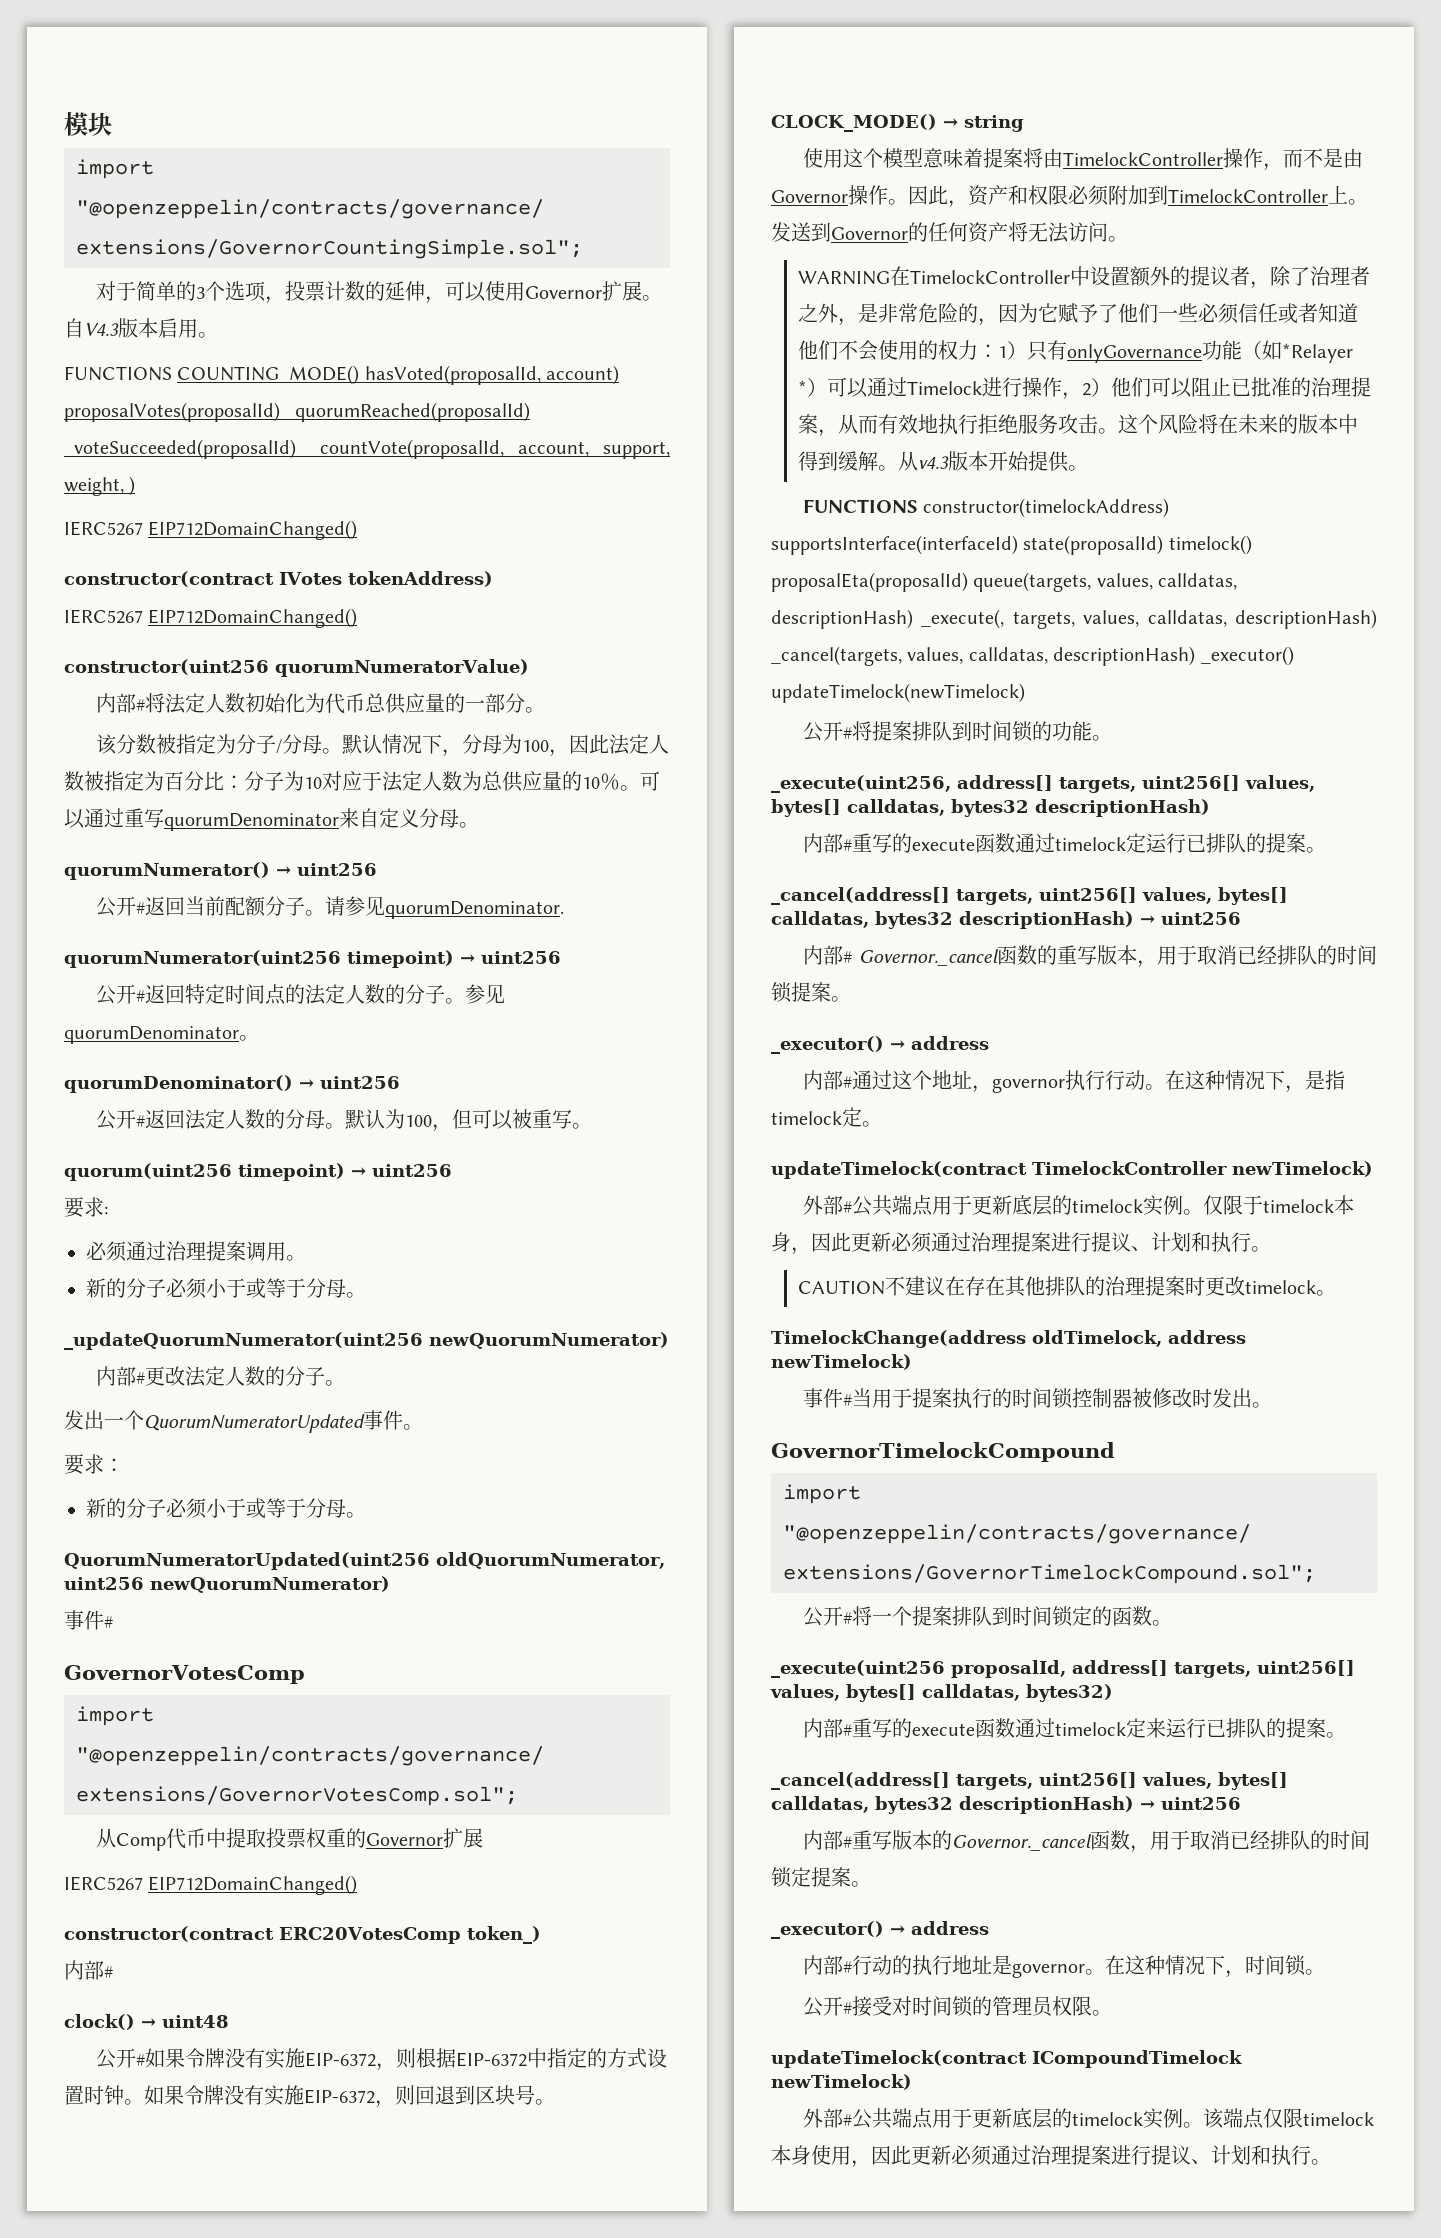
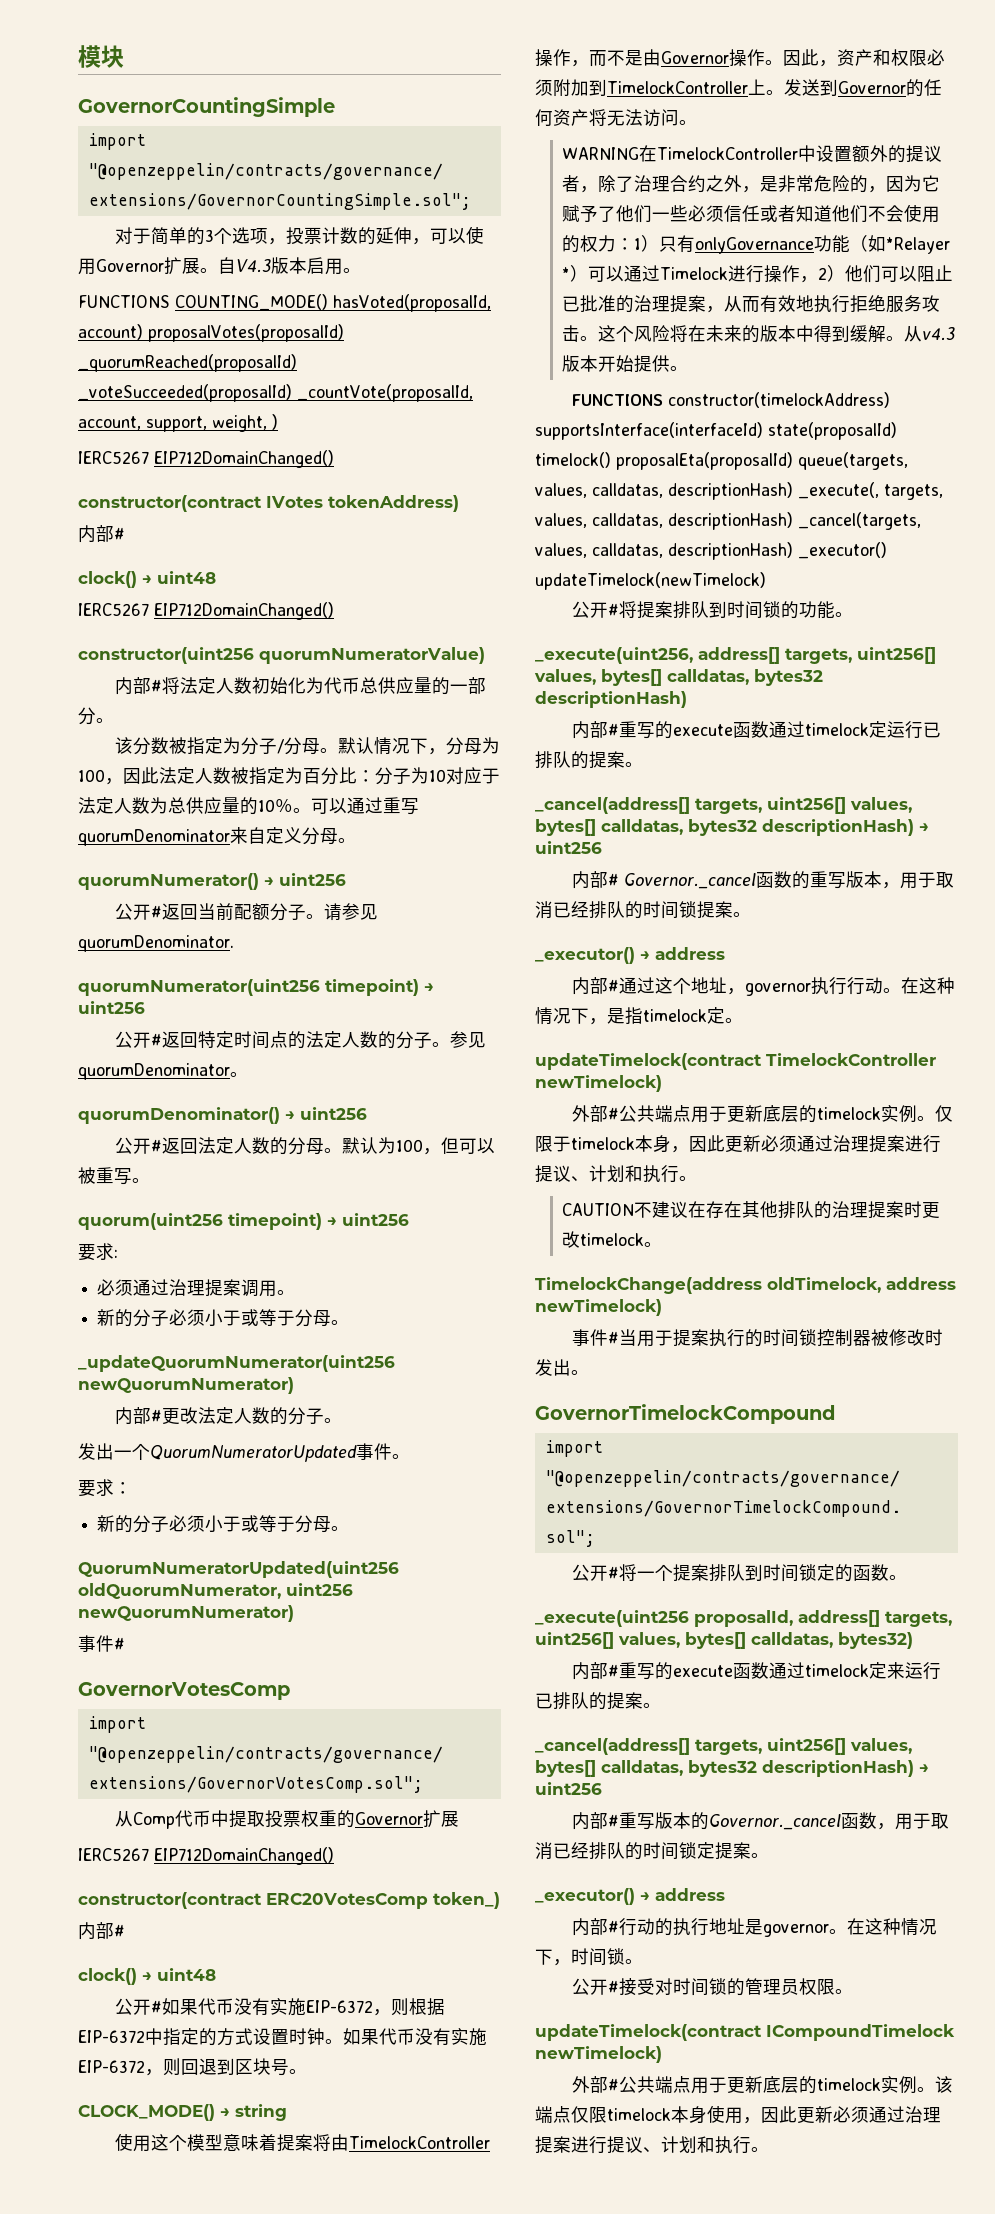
+ GovernorCountingSimple
  constructor(contract IVotes tokenAddress)
+ 内部#
+ clock() → uint48
- 公开#如果令牌没有实施EIP-6372，则根据EIP-6372中指定的方式设置时钟。
+ 公开#如果代币没有实施EIP-6372，则根据EIP-6372中指定的方式设置时钟。
- 如果令牌没有实施EIP-6372，则回退到区块号。
+ 如果代币没有实施EIP-6372，则回退到区块号。
- WARNING在TimelockController中设置额外的提议者，除了治理者之外，是非常危险的，因为它赋予了他们一些必须信任或者知道他们不会使用的权力：1）只有onlyGovernance功能（如*Relayer *）可以通过Timelock进行操作，2）他们可以阻止已批准的治理提案，从而有效地执行拒绝服务攻击。
+ WARNING在TimelockController中设置额外的提议者，除了治理合约之外，是非常危险的，因为它赋予了他们一些必须信任或者知道他们不会使用的权力：1）只有onlyGovernance功能（如*Relayer *）可以通过Timelock进行操作，2）他们可以阻止已批准的治理提案，从而有效地执行拒绝服务攻击。

